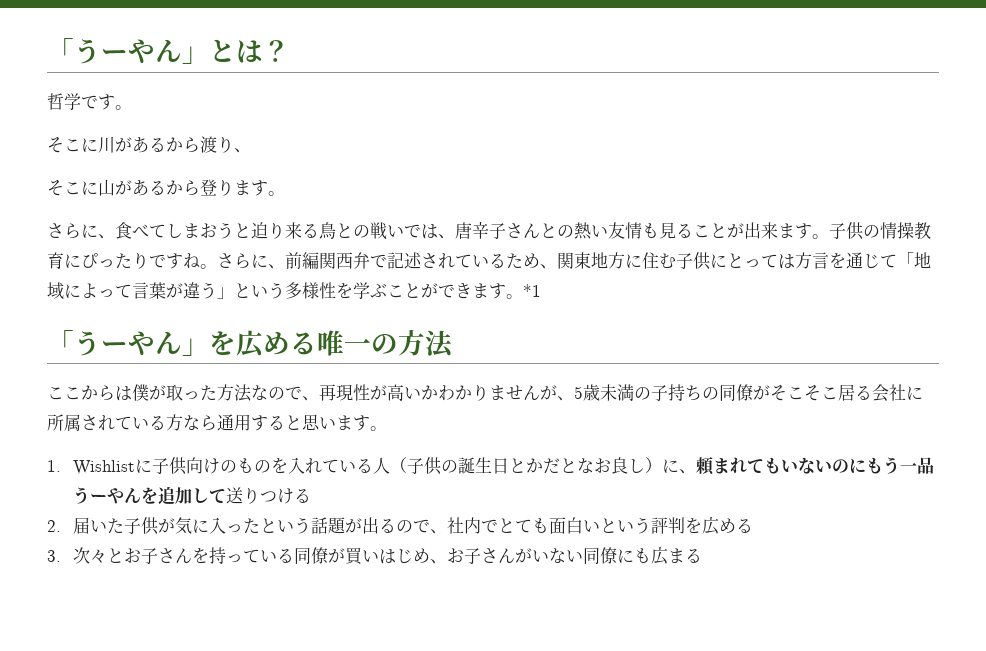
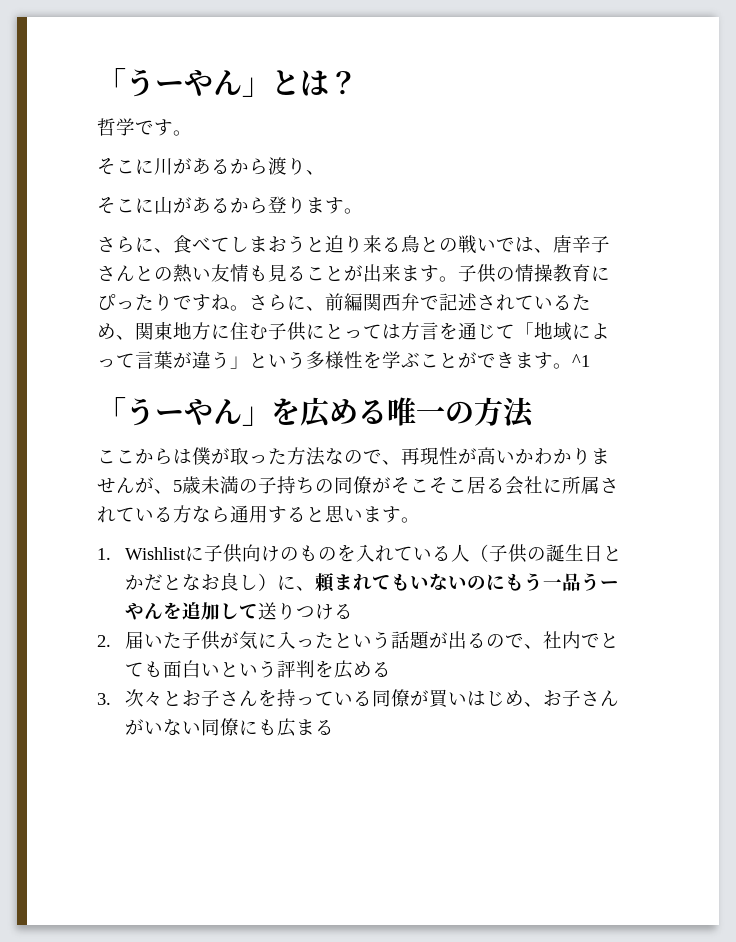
- *1
+ ^1

